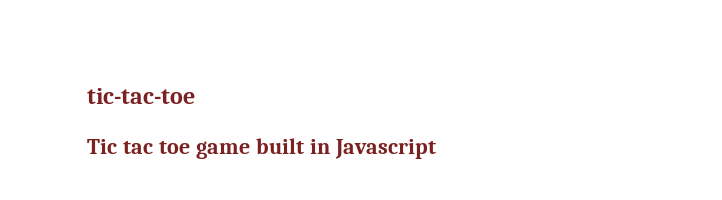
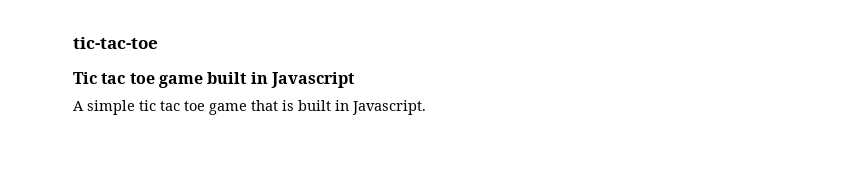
+ A simple tic tac toe game that is built in Javascript.

